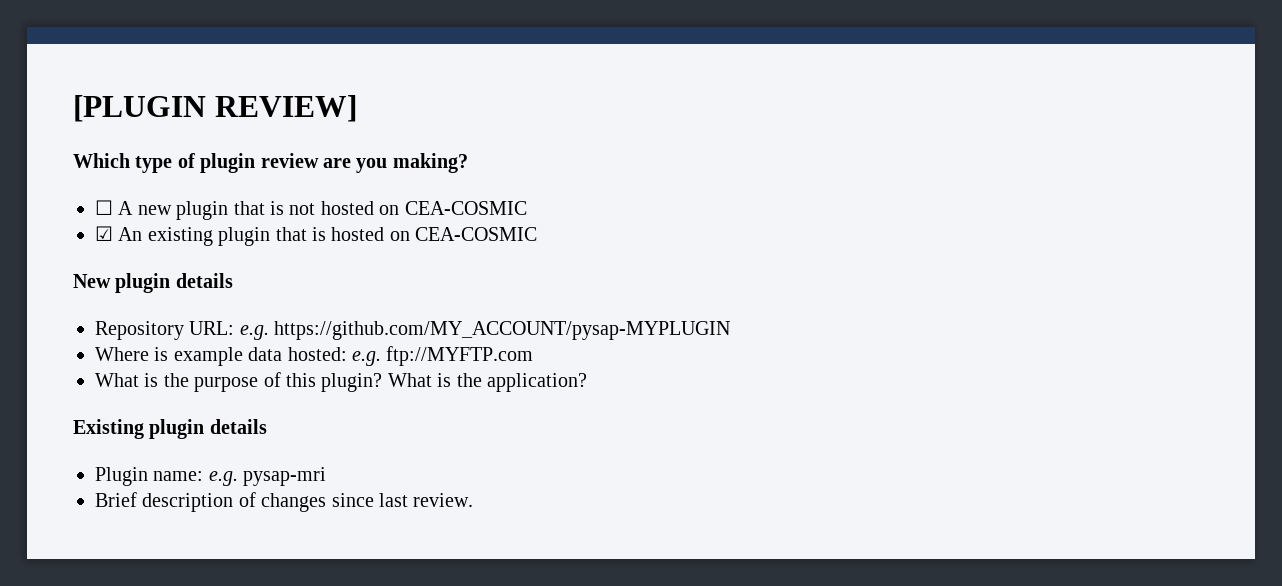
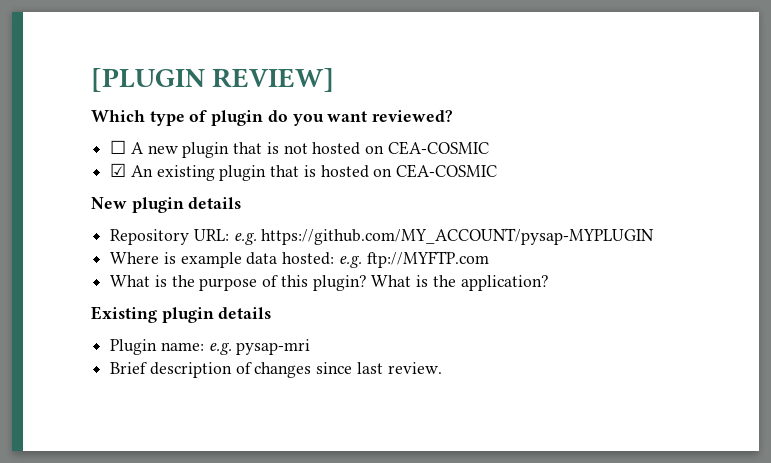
- Which type of plugin review are you making?
+ Which type of plugin do you want reviewed?

